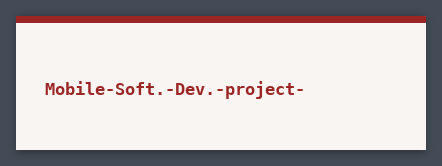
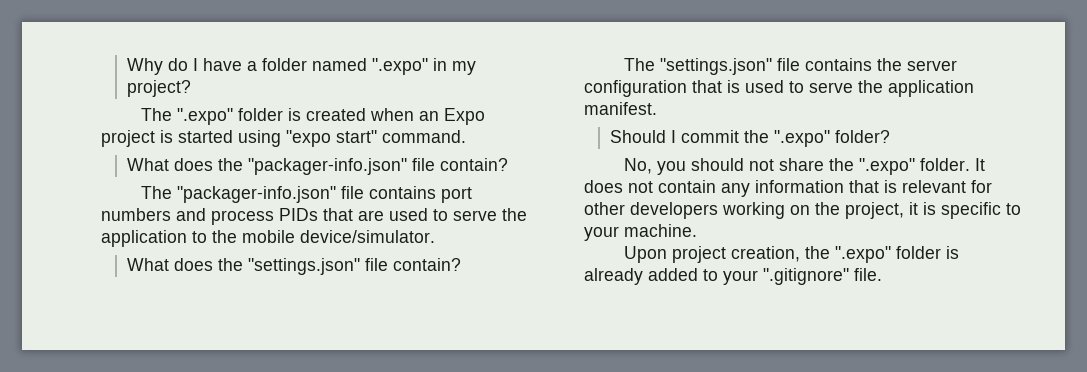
- Mobile-Soft.-Dev.-project-
+ Why do I have a folder named ".expo" in my project?
+ The ".expo" folder is created when an Expo project is started using "expo start" command.
+ What does the "packager-info.json" file contain?
+ The "packager-info.json" file contains port numbers and process PIDs that are used to serve the application to the mobile device/simulator.
+ What does the "settings.json" file contain?
+ The "settings.json" file contains the server configuration that is used to serve the application manifest.
+ Should I commit the ".expo" folder?
+ No, you should not share the ".expo" folder. It does not contain any information that is relevant for other developers working on the project, it is specific to your machine.
+ Upon project creation, the ".expo" folder is already added to your ".gitignore" file.

